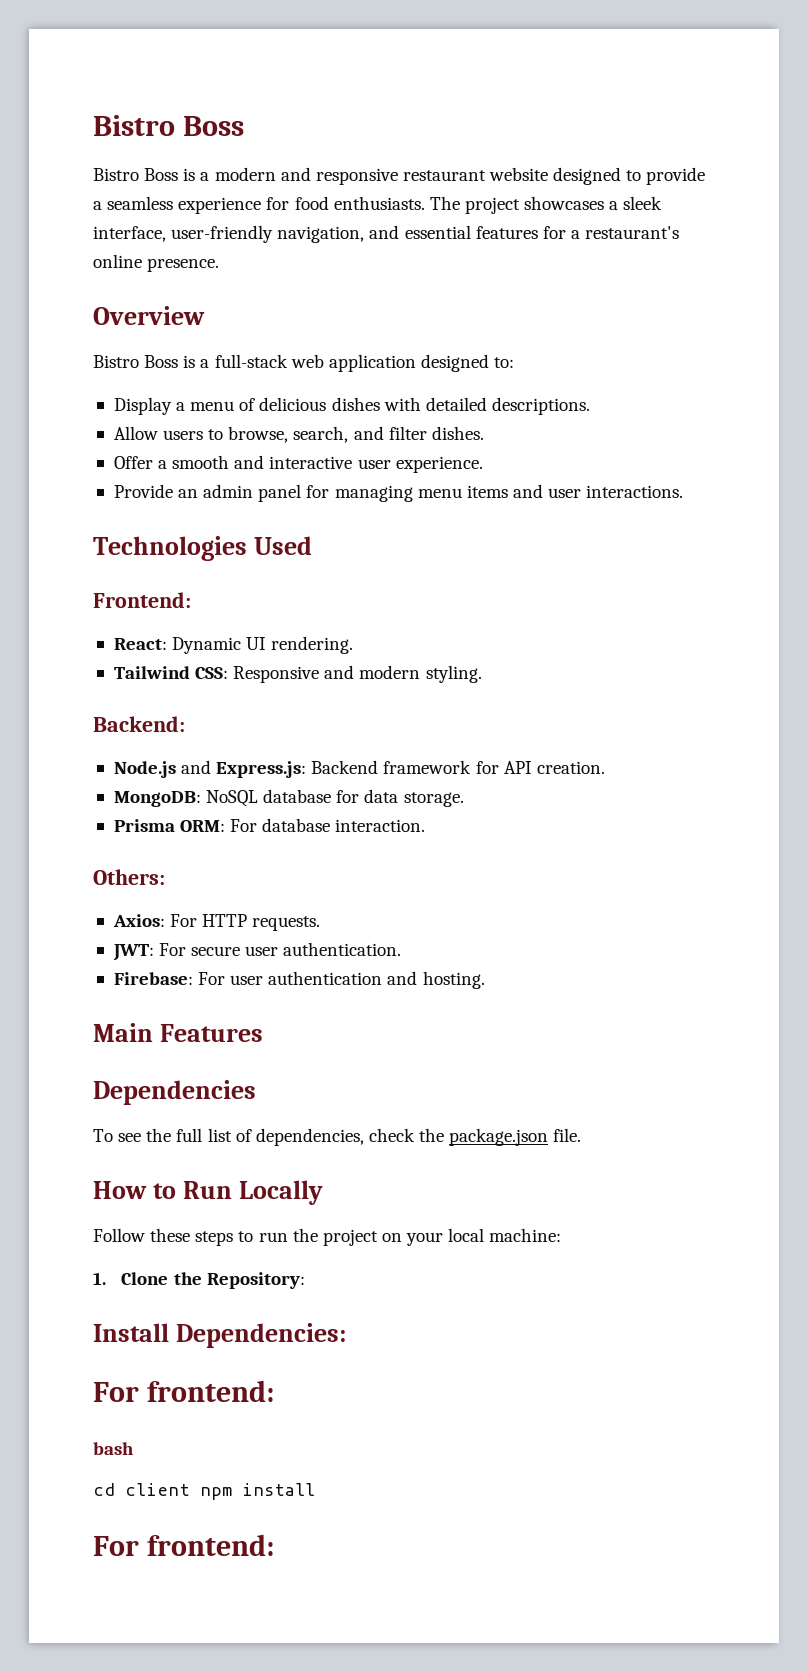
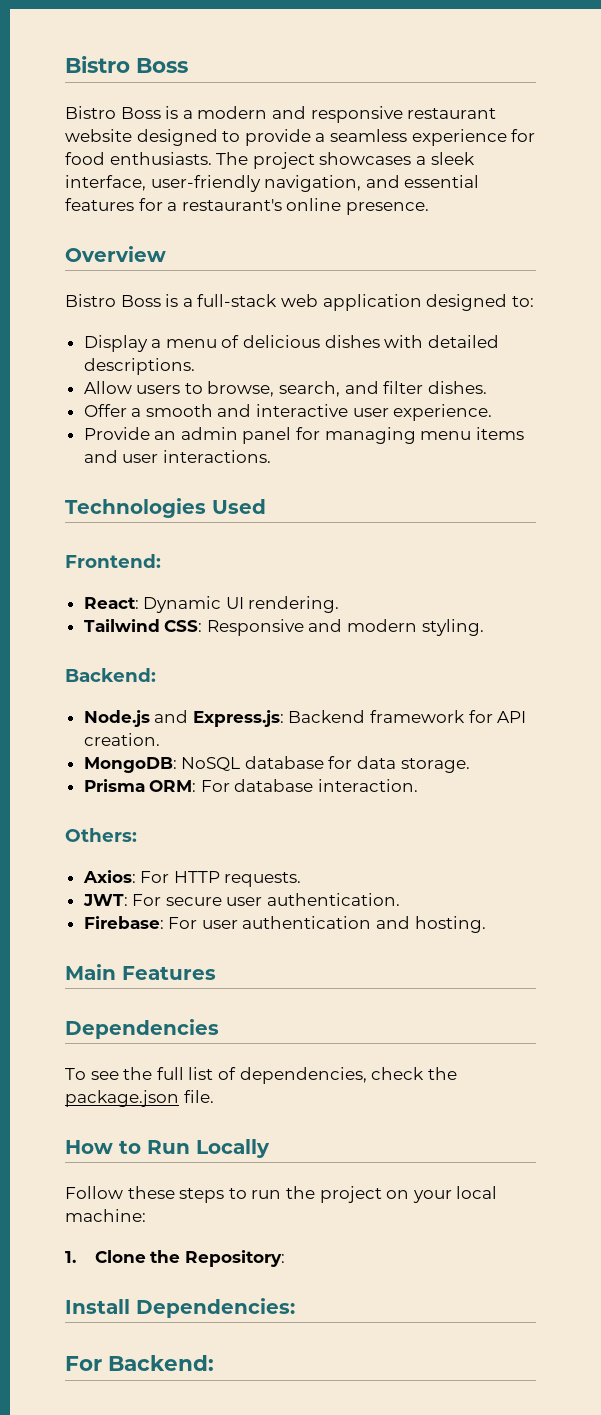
  Install Dependencies:
- For frontend:
- bash
- cd client npm install
- For frontend:
+ For Backend:

